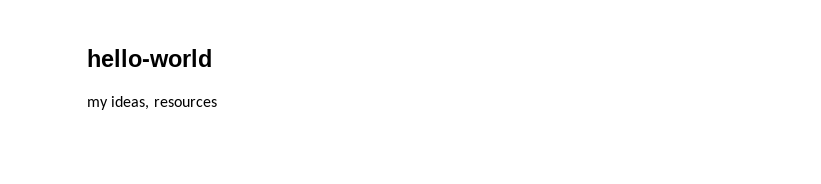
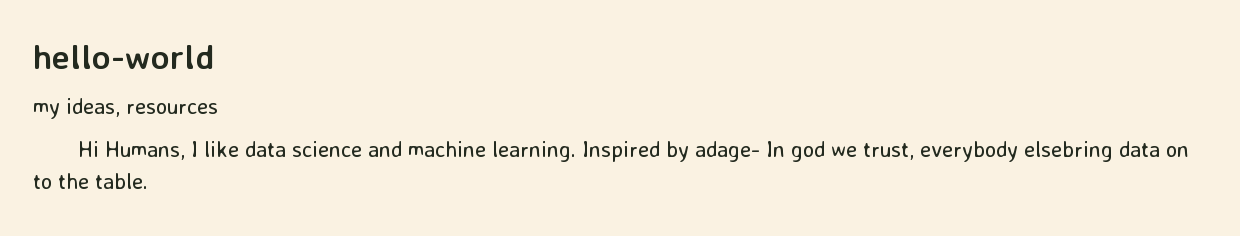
+ Hi Humans, I like data science and machine learning. Inspired by adage- In god we trust, everybody elsebring data on to the table.

